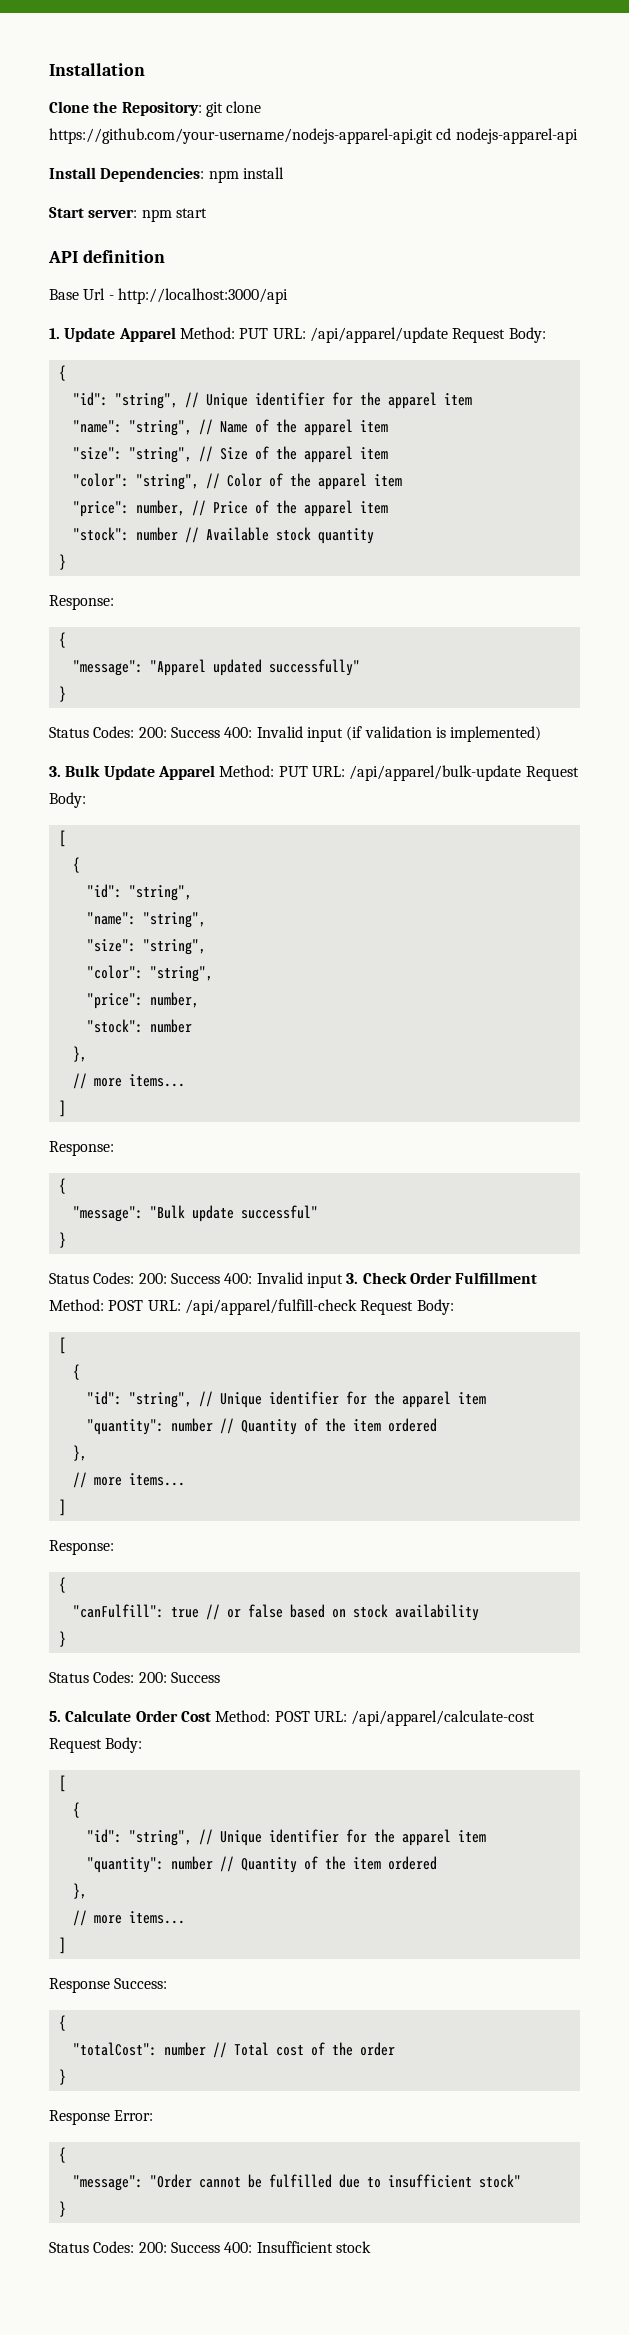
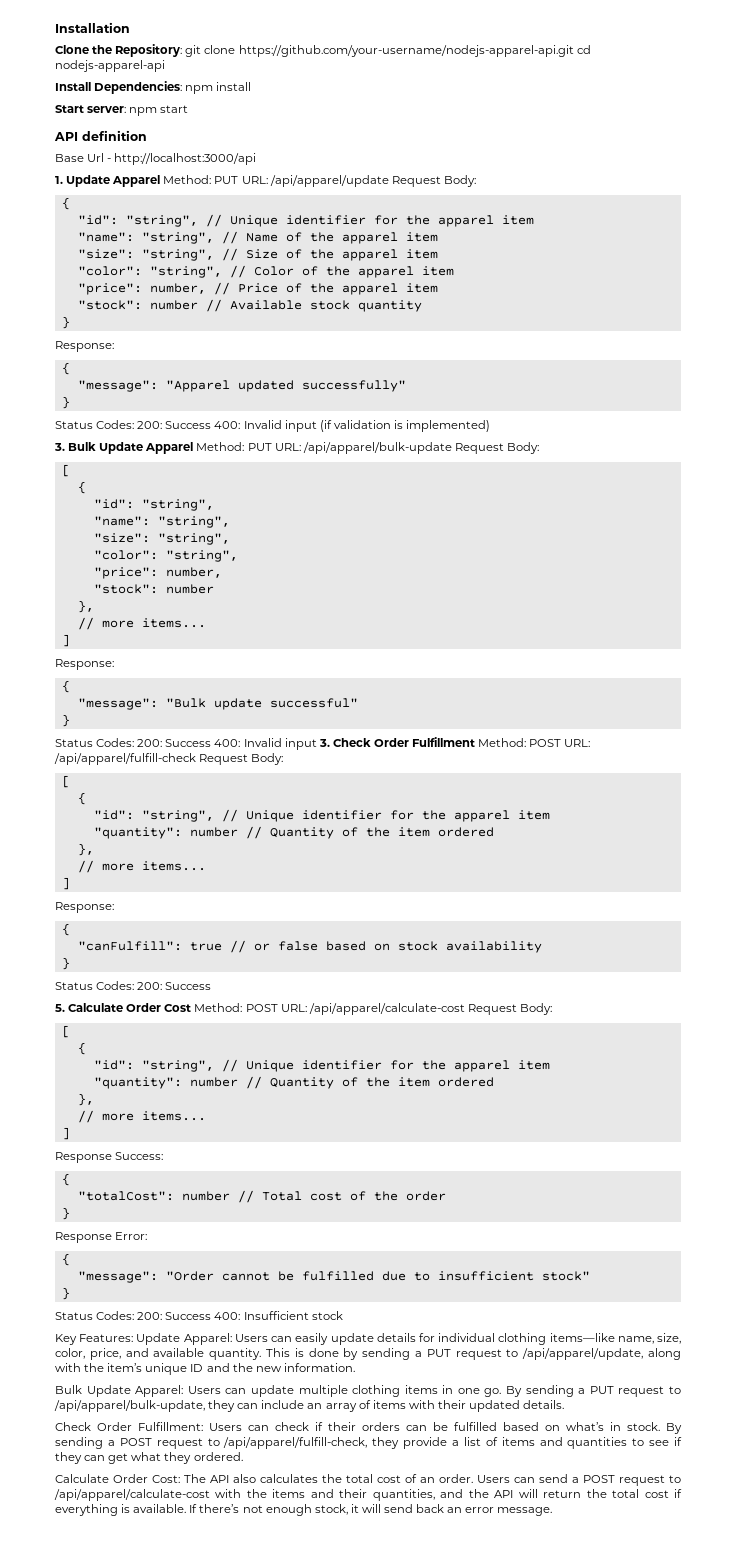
+ Key Features: Update Apparel: Users can easily update details for individual clothing items—like name, size, color, price, and available quantity. This is done by sending a PUT request to /api/apparel/update, along with the item’s unique ID and the new information.
+ Bulk Update Apparel: Users can update multiple clothing items in one go. By sending a PUT request to /api/apparel/bulk-update, they can include an array of items with their updated details.
+ Check Order Fulfillment: Users can check if their orders can be fulfilled based on what’s in stock. By sending a POST request to /api/apparel/fulfill-check, they provide a list of items and quantities to see if they can get what they ordered.
+ Calculate Order Cost: The API also calculates the total cost of an order. Users can send a POST request to /api/apparel/calculate-cost with the items and their quantities, and the API will return the total cost if everything is available. If there’s not enough stock, it will send back an error message.

